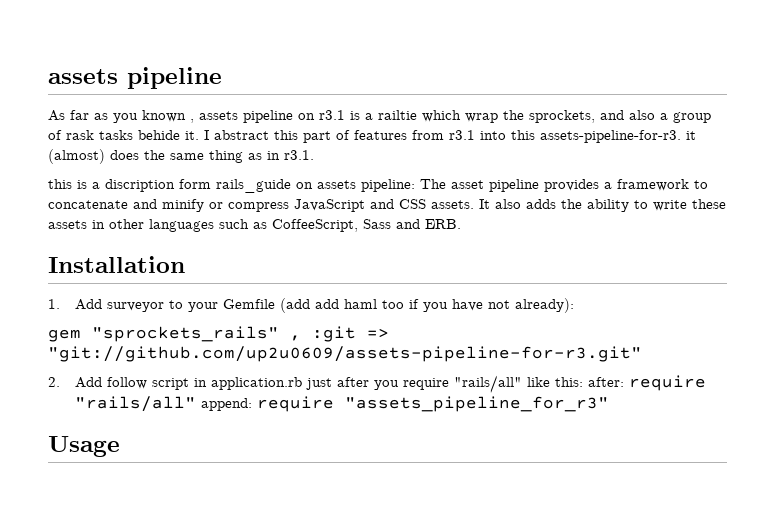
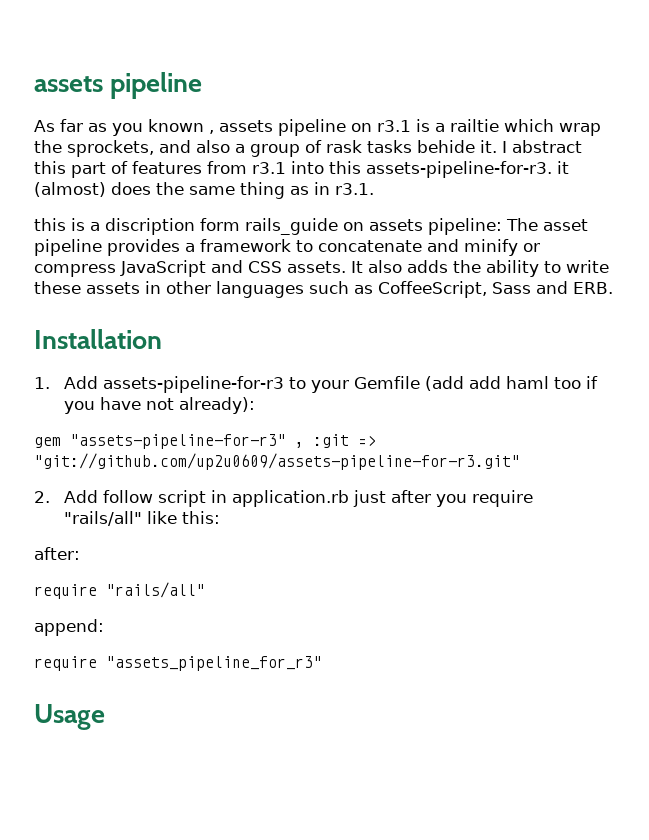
- 1. Add surveyor to your Gemfile (add add haml too if you have not already):
+ 1. Add assets-pipeline-for-r3 to your Gemfile (add add haml too if you have not already):
- gem "sprockets_rails" , :git => "git://github.com/up2u0609/assets-pipeline-for-r3.git"
+ gem "assets-pipeline-for-r3" , :git => "git://github.com/up2u0609/assets-pipeline-for-r3.git"
- 2. Add follow script in application.rb just after you require "rails/all" like this: after: require "rails/all" append: require "assets_pipeline_for_r3"
+ 2. Add follow script in application.rb just after you require "rails/all" like this:
+ after:
+ require "rails/all"
+ append:
+ require "assets_pipeline_for_r3"

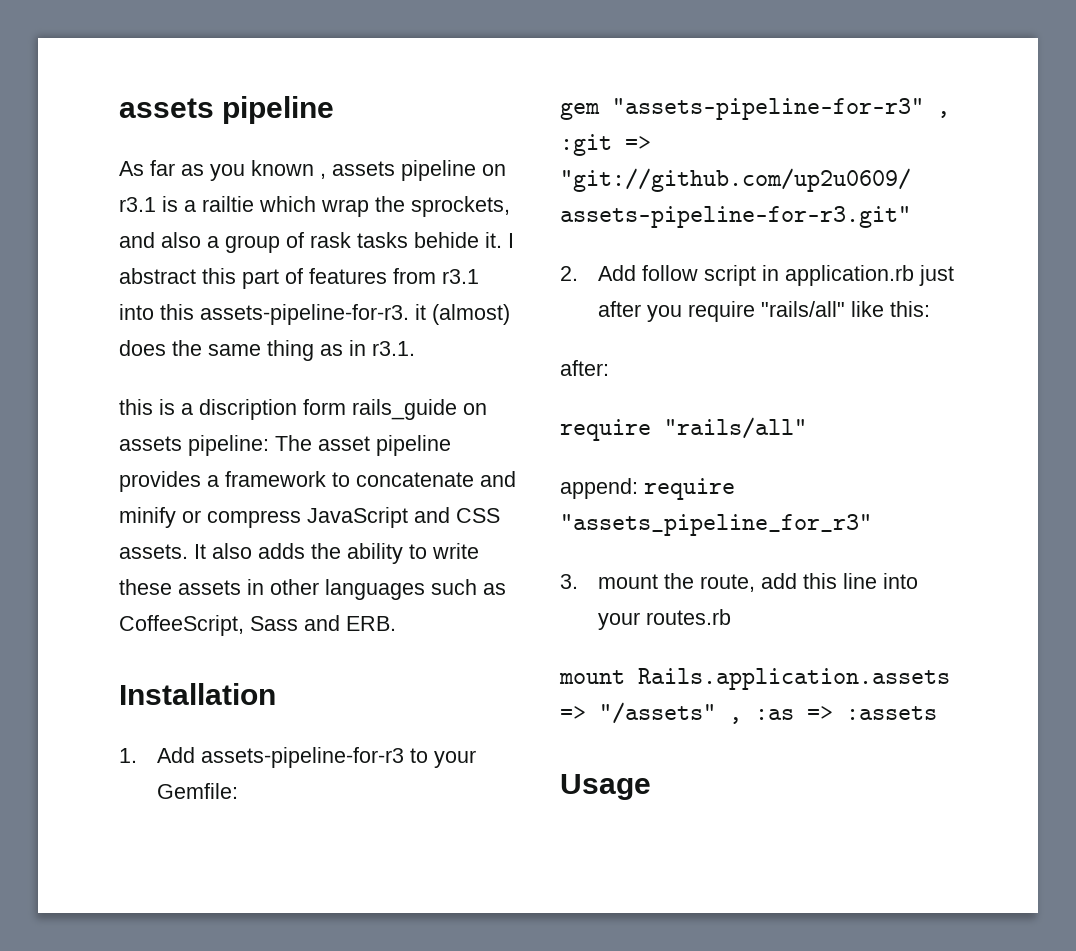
- 1. Add assets-pipeline-for-r3 to your Gemfile (add add haml too if you have not already):
+ 1. Add assets-pipeline-for-r3 to your Gemfile:
- append:
- require "assets_pipeline_for_r3"
+ append: require "assets_pipeline_for_r3"
+ 3. mount the route, add this line into your routes.rb
+ mount Rails.application.assets => "/assets" , :as => :assets

